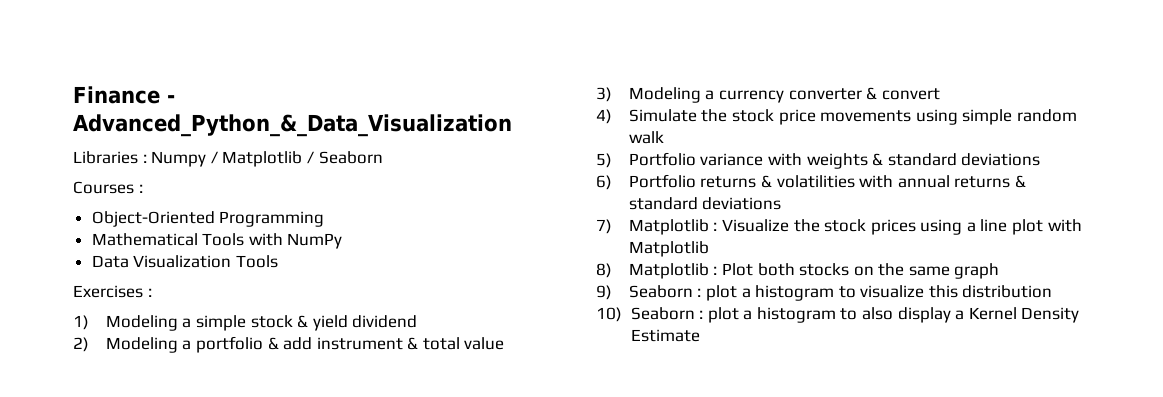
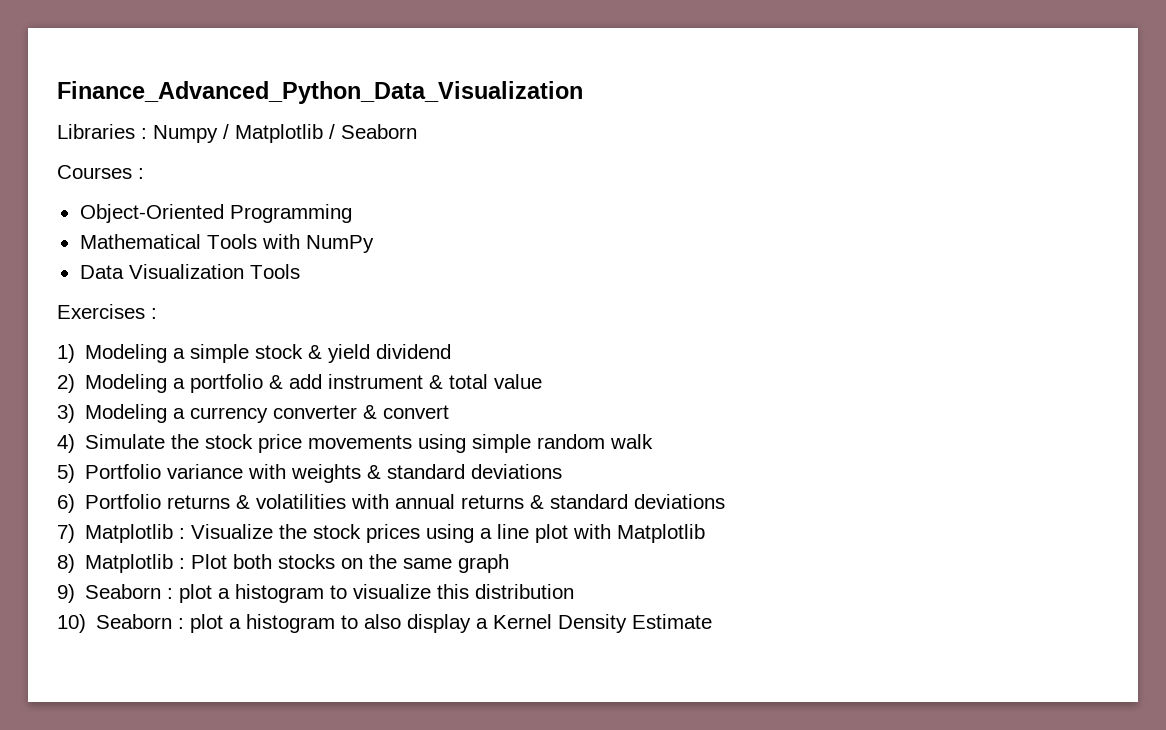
- Finance - Advanced_Python_&_Data_Visualization
+ Finance_Advanced_Python_Data_Visualization

